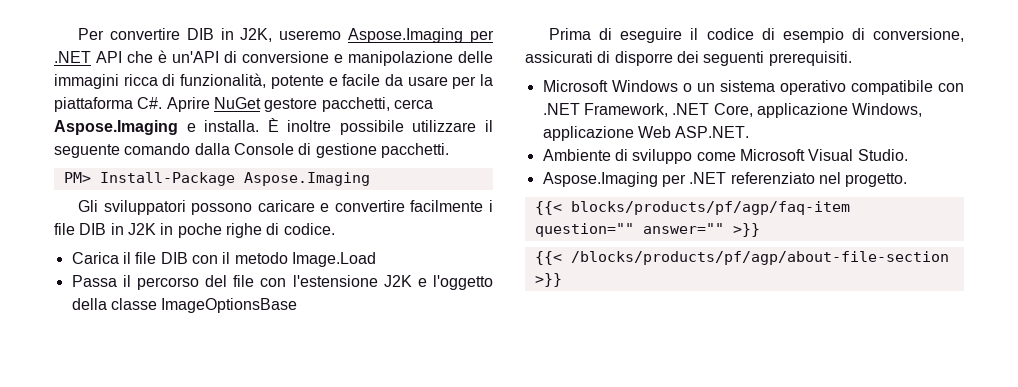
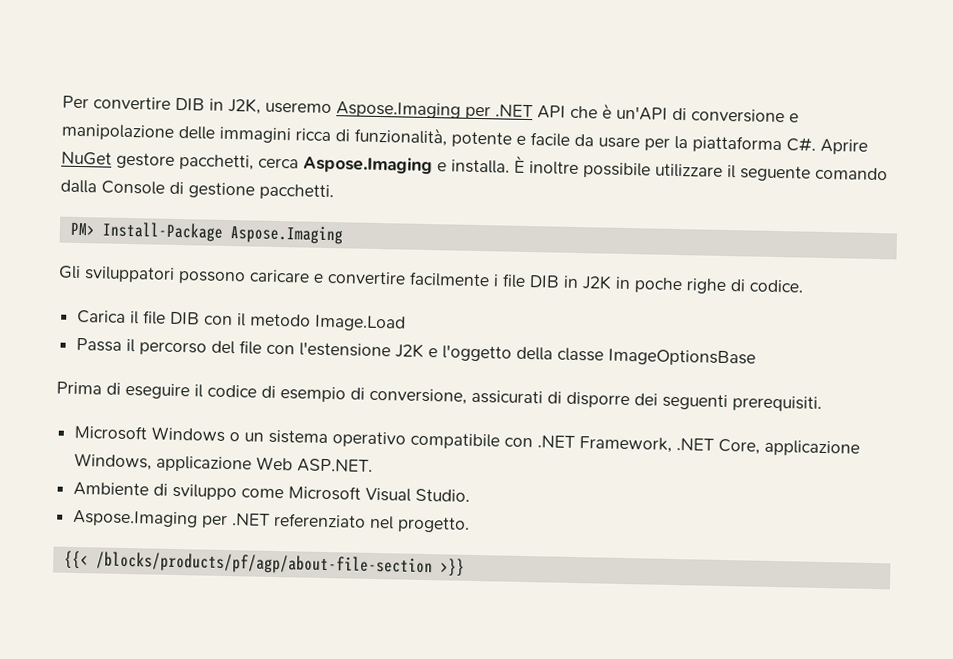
- {{< blocks/products/pf/agp/faq-item question="" answer="" >}}

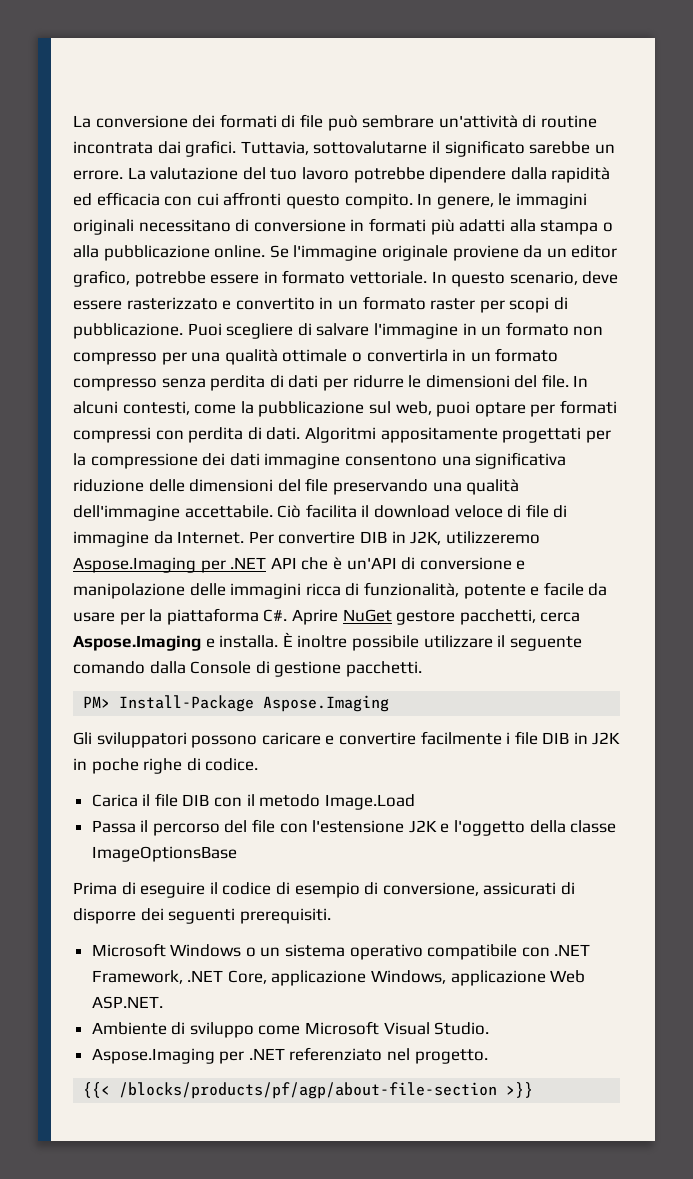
+ La conversione dei formati di file può sembrare un'attività di routine incontrata dai grafici. Tuttavia, sottovalutarne il significato sarebbe un errore. La valutazione del tuo lavoro potrebbe dipendere dalla rapidità ed efficacia con cui affronti questo compito. In genere, le immagini originali necessitano di conversione in formati più adatti alla stampa o alla pubblicazione online. Se l'immagine originale proviene da un editor grafico, potrebbe essere in formato vettoriale. In questo scenario, deve essere rasterizzato e convertito in un formato raster per scopi di pubblicazione. Puoi scegliere di salvare l'immagine in un formato non compresso per una qualità ottimale o convertirla in un formato compresso senza perdita di dati per ridurre le dimensioni del file. In alcuni contesti, come la pubblicazione sul web, puoi optare per formati compressi con perdita di dati. Algoritmi appositamente progettati per la compressione dei dati immagine consentono una significativa riduzione delle dimensioni del file preservando una qualità dell'immagine accettabile. Ciò facilita il download veloce di file di immagine da Internet.
- Per convertire DIB in J2K, useremo Aspose.Imaging per .NET API che è un'API di conversione e manipolazione delle immagini ricca di funzionalità, potente e facile da usare per la piattaforma C#. Aprire NuGet gestore pacchetti, cerca Aspose.Imaging e installa.
+ Per convertire DIB in J2K, utilizzeremo Aspose.Imaging per .NET API che è un'API di conversione e manipolazione delle immagini ricca di funzionalità, potente e facile da usare per la piattaforma C#. Aprire NuGet gestore pacchetti, cerca Aspose.Imaging e installa.

